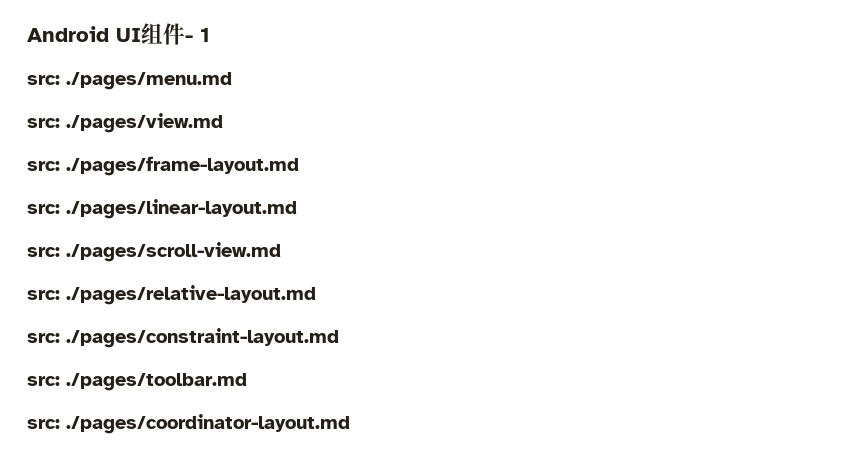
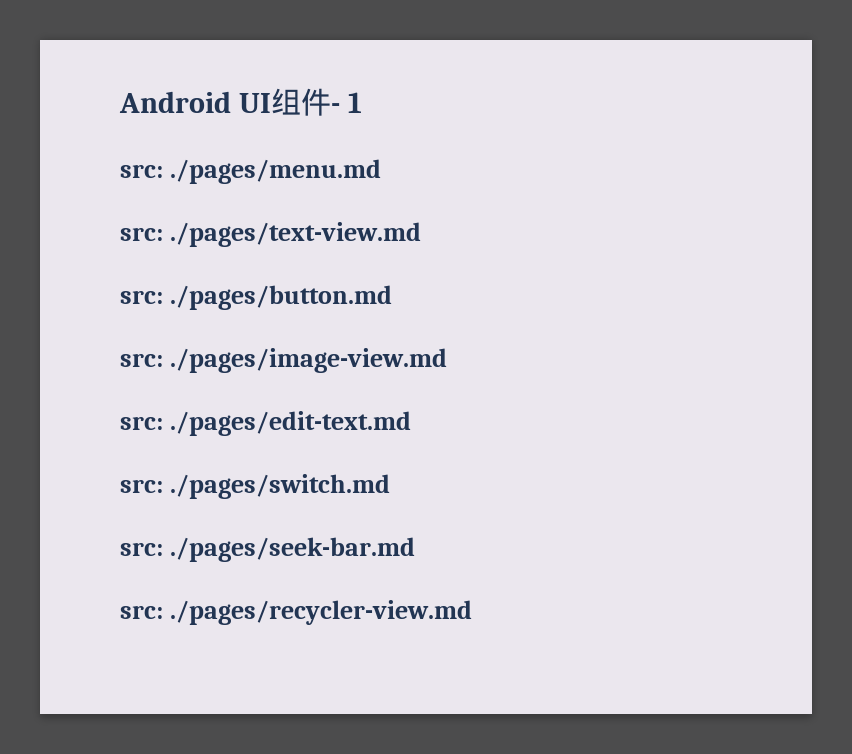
- src: ./pages/view.md
- src: ./pages/frame-layout.md
- src: ./pages/linear-layout.md
- src: ./pages/scroll-view.md
- src: ./pages/relative-layout.md
- src: ./pages/constraint-layout.md
- src: ./pages/toolbar.md
- src: ./pages/coordinator-layout.md
+ src: ./pages/text-view.md
+ src: ./pages/button.md
+ src: ./pages/image-view.md
+ src: ./pages/edit-text.md
+ src: ./pages/switch.md
+ src: ./pages/seek-bar.md
+ src: ./pages/recycler-view.md

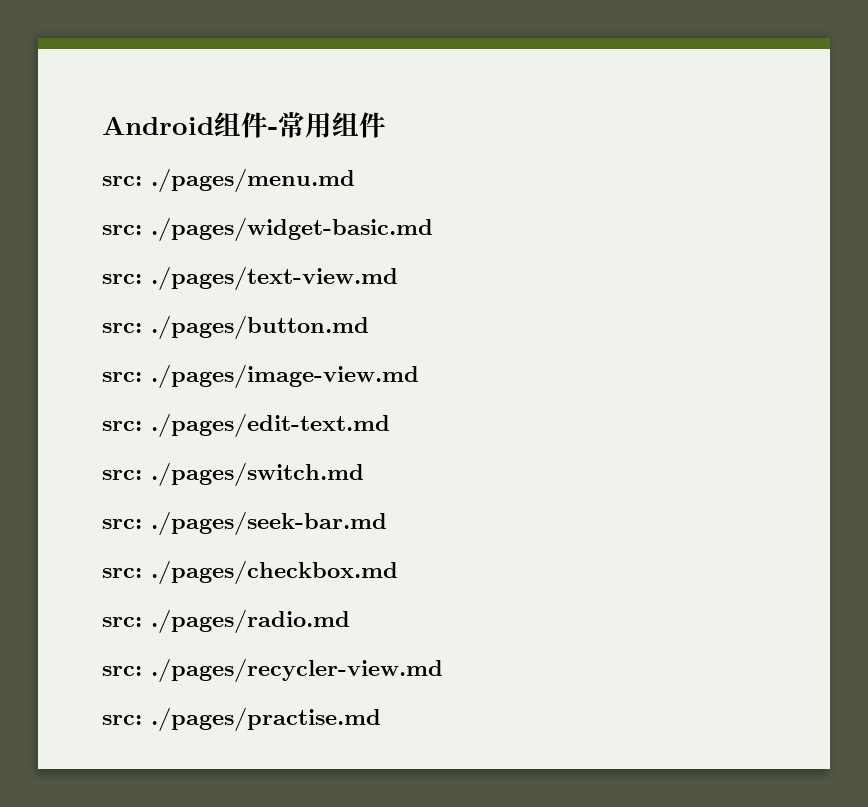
- Android UI组件- 1
+ Android组件-常用组件
+ src: ./pages/widget-basic.md
+ src: ./pages/checkbox.md
+ src: ./pages/radio.md
+ src: ./pages/practise.md

